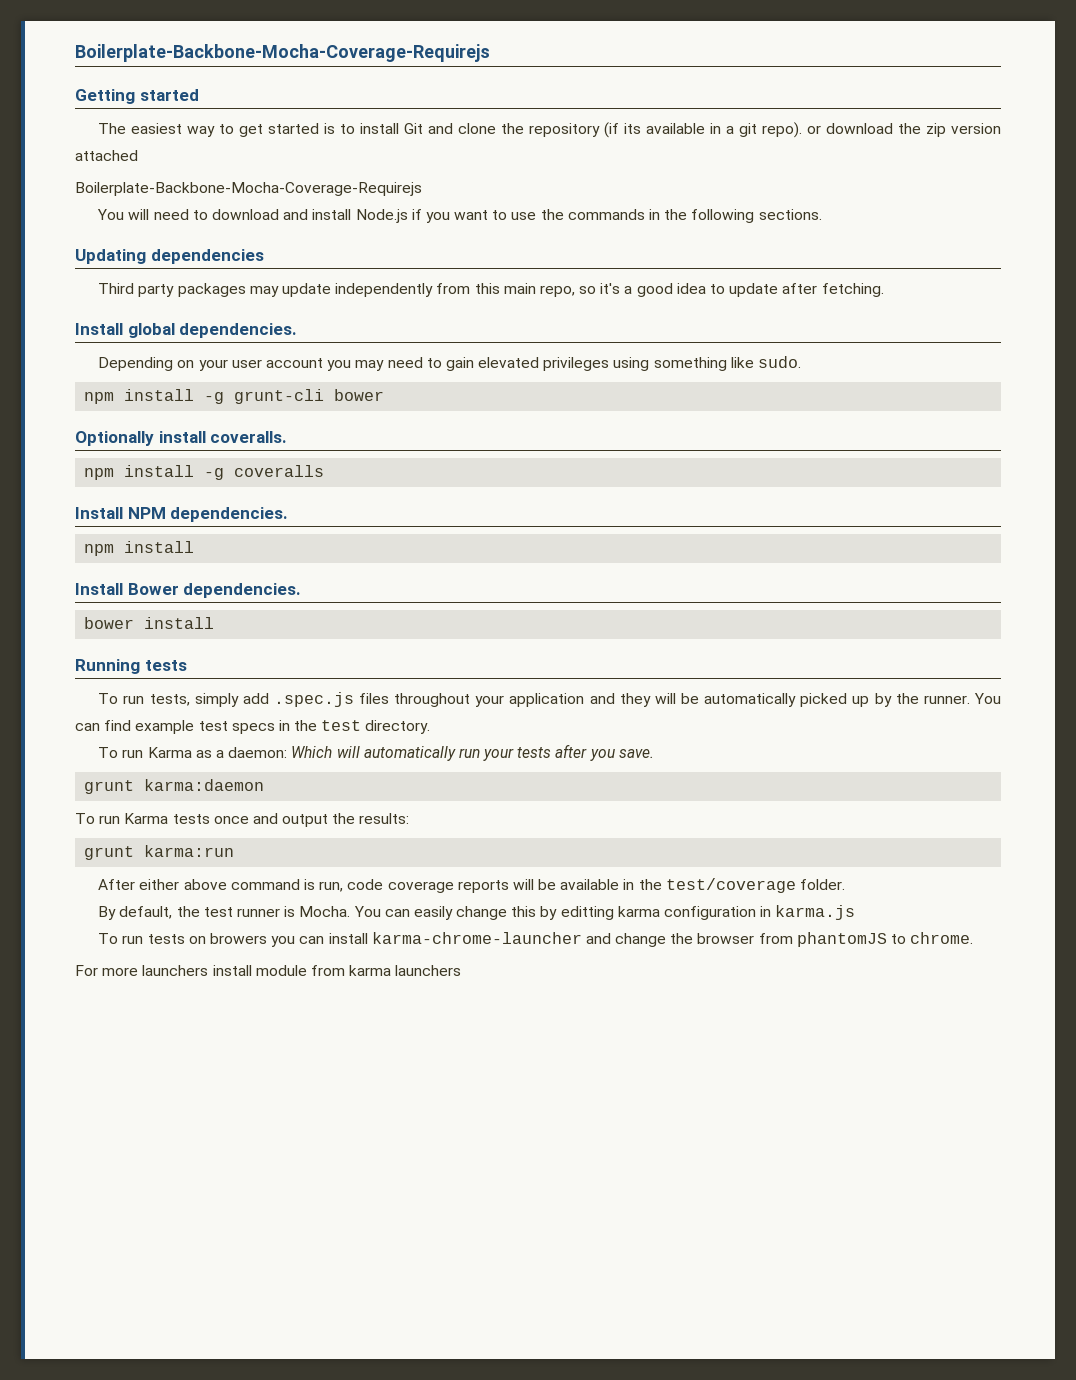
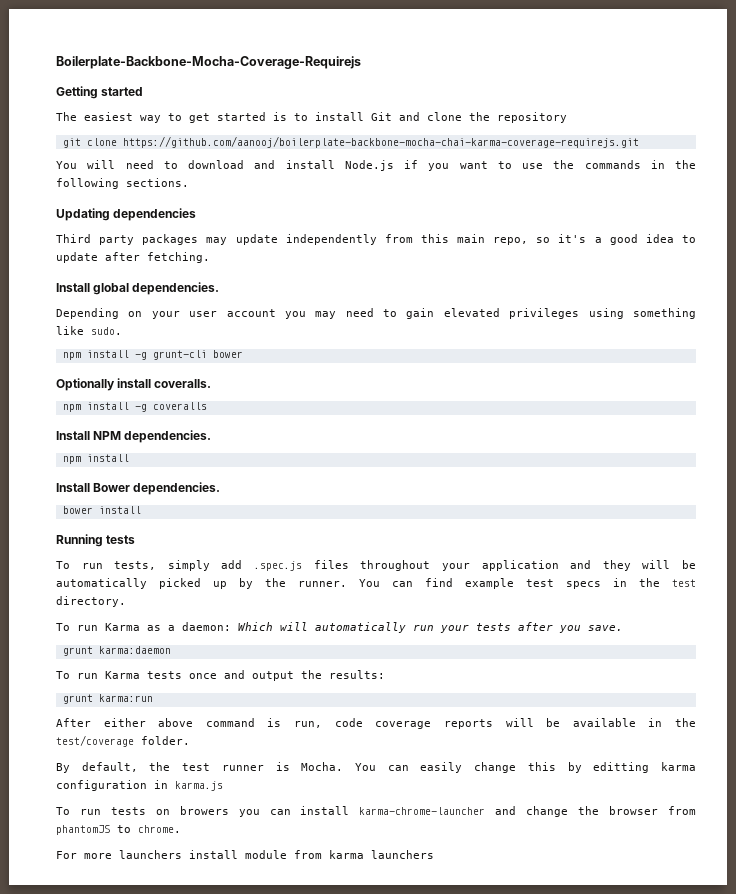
- The easiest way to get started is to install Git and clone the repository (if its available in a git repo). or download the zip version attached
- Boilerplate-Backbone-Mocha-Coverage-Requirejs
+ The easiest way to get started is to install Git and clone the repository
+ git clone https://github.com/aanooj/boilerplate-backbone-mocha-chai-karma-coverage-requirejs.git

